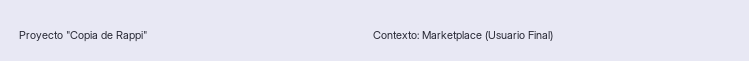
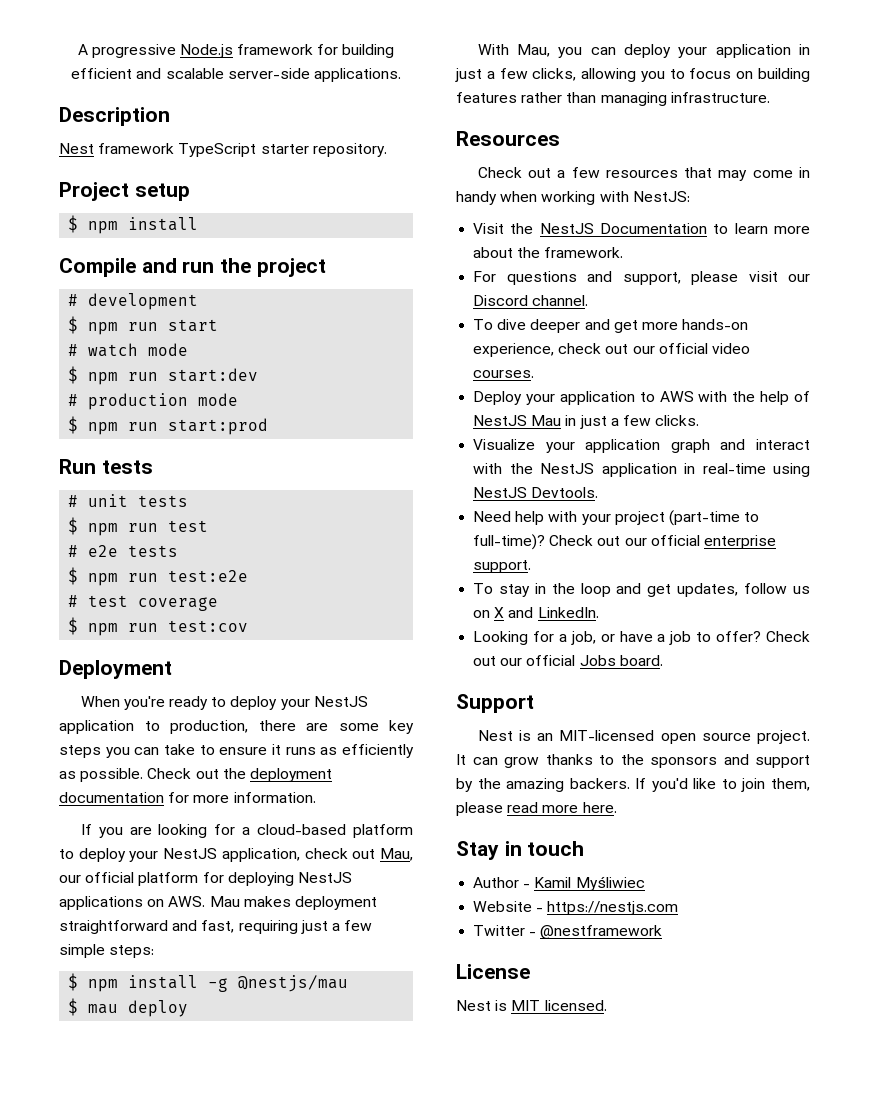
- Proyecto "Copia de Rappi"
- Contexto: Marketplace (Usuario Final)
+ A progressive Node.js framework for building efficient and scalable server-side applications.
+ Description
+ Nest framework TypeScript starter repository.
+ Project setup
+ $ npm install
+ Compile and run the project
+ # development
+ $ npm run start
+ # watch mode
+ $ npm run start:dev
+ # production mode
+ $ npm run start:prod
+ Run tests
+ # unit tests
+ $ npm run test
+ # e2e tests
+ $ npm run test:e2e
+ # test coverage
+ $ npm run test:cov
+ Deployment
+ When you're ready to deploy your NestJS application to production, there are some key steps you can take to ensure it runs as efficiently as possible. Check out the deployment documentation for more information.
+ If you are looking for a cloud-based platform to deploy your NestJS application, check out Mau, our official platform for deploying NestJS applications on AWS. Mau makes deployment straightforward and fast, requiring just a few simple steps:
+ $ npm install -g @nestjs/mau
+ $ mau deploy
+ With Mau, you can deploy your application in just a few clicks, allowing you to focus on building features rather than managing infrastructure.
+ Resources
+ Check out a few resources that may come in handy when working with NestJS:
+ Visit the NestJS Documentation to learn more about the framework.
+ For questions and support, please visit our Discord channel.
+ To dive deeper and get more hands-on experience, check out our official video courses.
+ Deploy your application to AWS with the help of NestJS Mau in just a few clicks.
+ Visualize your application graph and interact with the NestJS application in real-time using NestJS Devtools.
+ Need help with your project (part-time to full-time)? Check out our official enterprise support.
+ To stay in the loop and get updates, follow us on X and LinkedIn.
+ Looking for a job, or have a job to offer? Check out our official Jobs board.
+ Support
+ Nest is an MIT-licensed open source project. It can grow thanks to the sponsors and support by the amazing backers. If you'd like to join them, please read more here.
+ Stay in touch
+ Author - Kamil Myśliwiec
+ Website - https://nestjs.com
+ Twitter - @nestframework
+ License
+ Nest is MIT licensed.

